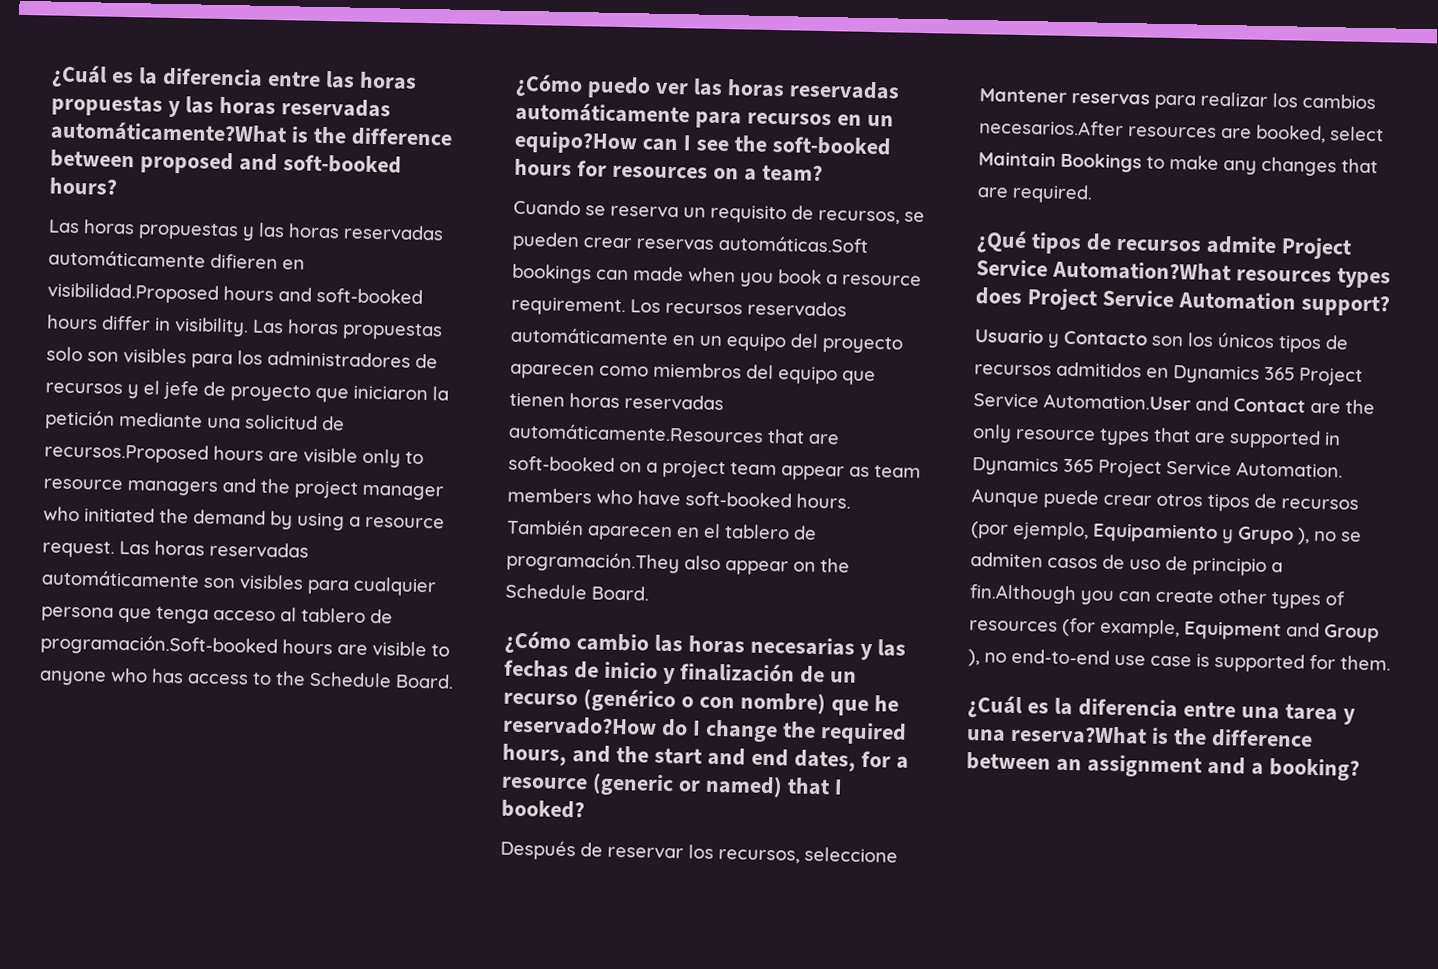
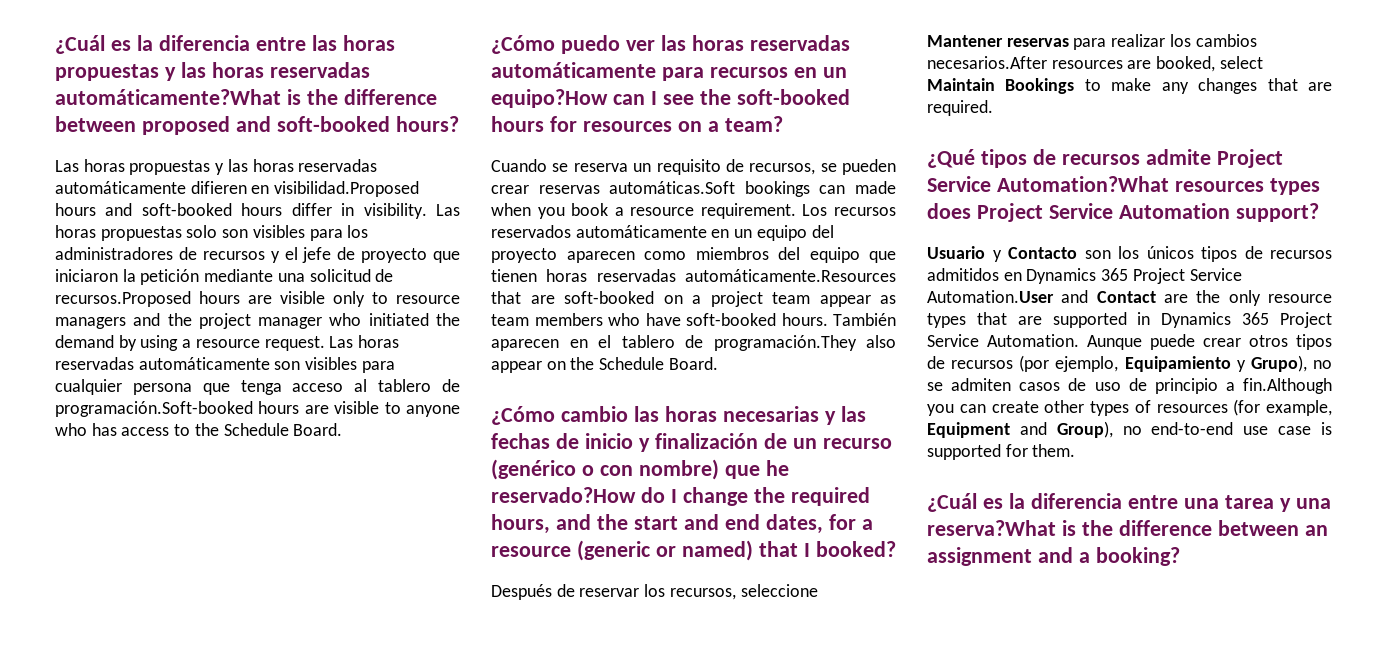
- Aunque puede crear otros tipos de recursos (por ejemplo, Equipamiento y Grupo ), no se admiten casos de uso de principio a fin.Although you can create other types of resources (for example, Equipment and Group ), no end-to-end use case is supported for them.
+ Aunque puede crear otros tipos de recursos (por ejemplo, Equipamiento y Grupo), no se admiten casos de uso de principio a fin.Although you can create other types of resources (for example, Equipment and Group), no end-to-end use case is supported for them.

